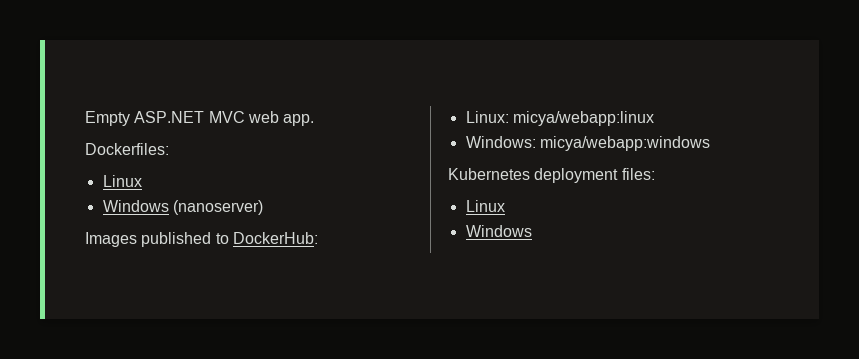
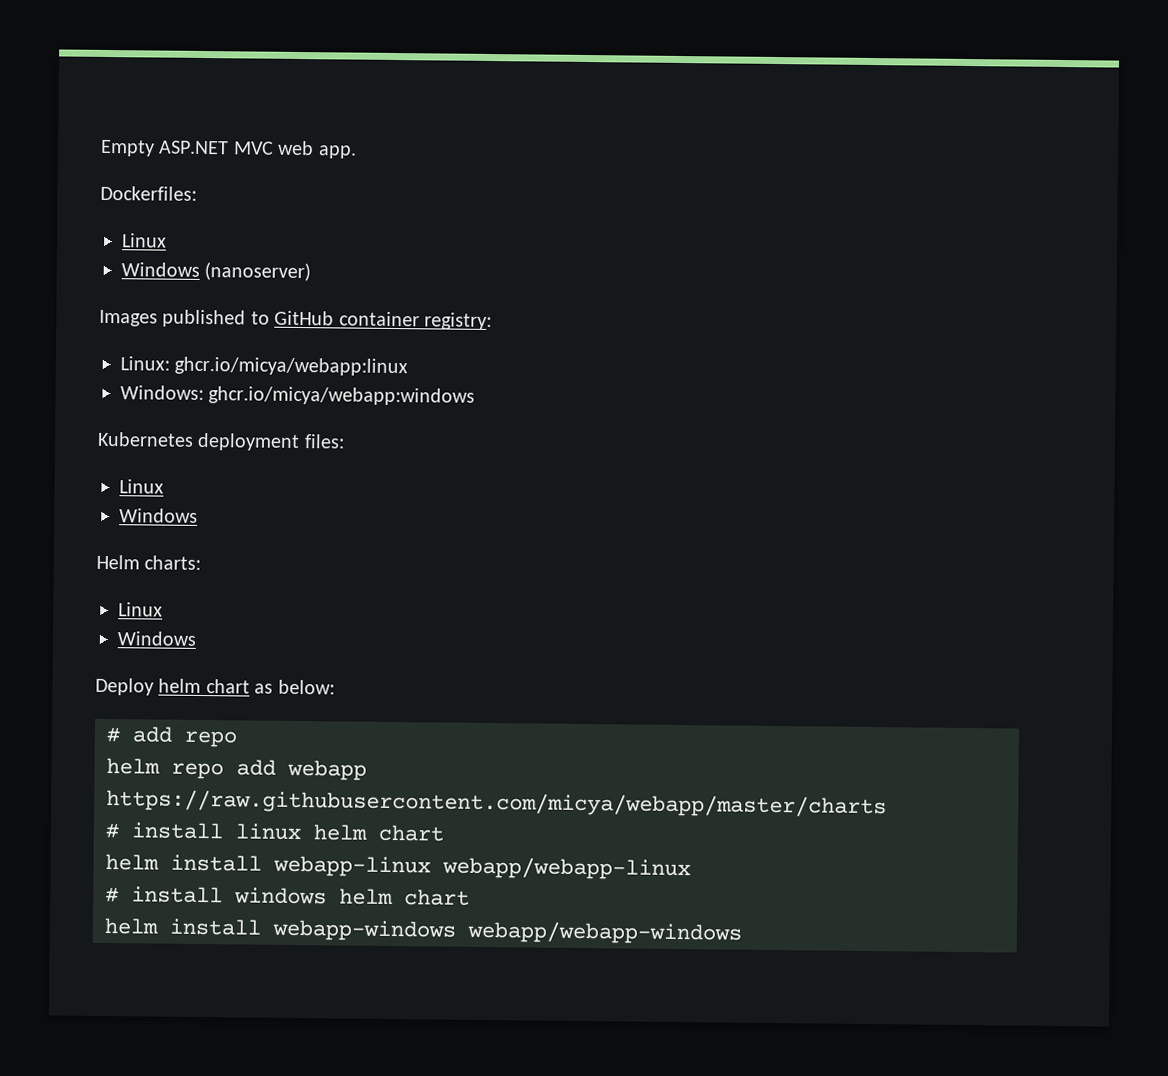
- Images published to DockerHub:
+ Images published to GitHub container registry:
- Linux: micya/webapp:linux
+ Linux: ghcr.io/micya/webapp:linux
- Windows: micya/webapp:windows
+ Windows: ghcr.io/micya/webapp:windows
+ Helm charts:
+ Linux
+ Windows
+ Deploy helm chart as below:
+ # add repo
+ helm repo add webapp https://raw.githubusercontent.com/micya/webapp/master/charts
+ # install linux helm chart
+ helm install webapp-linux webapp/webapp-linux
+ # install windows helm chart
+ helm install webapp-windows webapp/webapp-windows

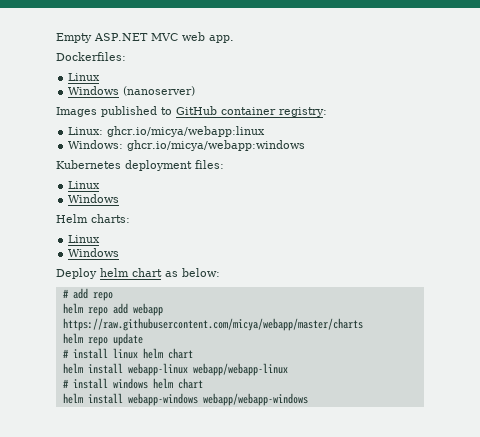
+ helm repo update

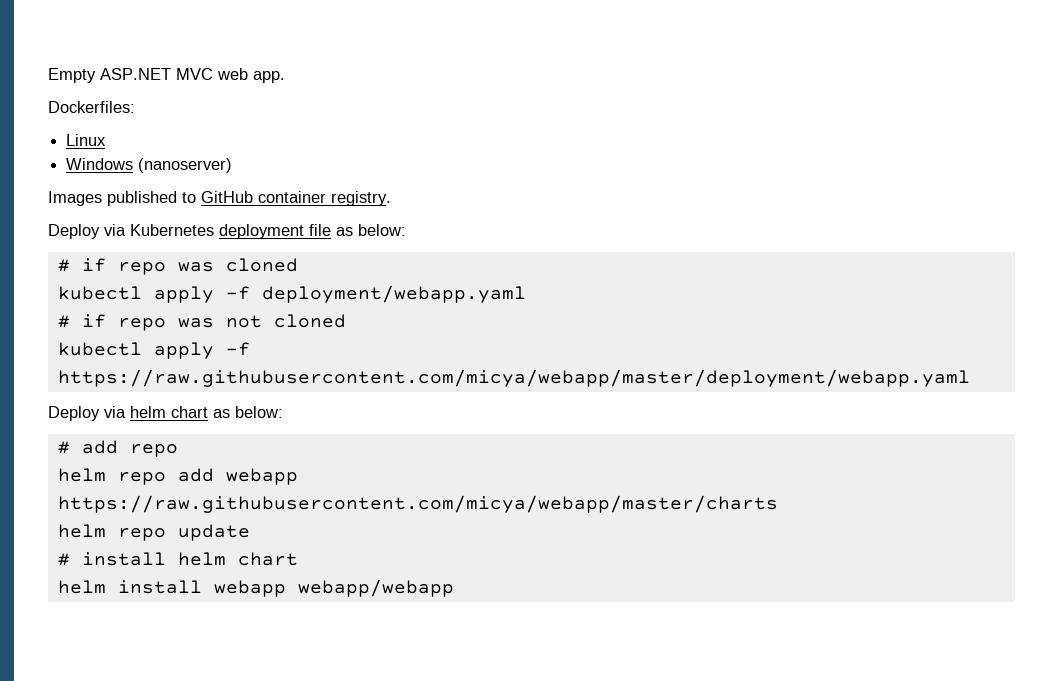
- Images published to GitHub container registry:
- Linux: ghcr.io/micya/webapp:linux
- Windows: ghcr.io/micya/webapp:windows
- Kubernetes deployment files:
- Linux
- Windows
- Helm charts:
- Linux
- Windows
- Deploy helm chart as below:
+ Images published to GitHub container registry.
+ Deploy via Kubernetes deployment file as below:
+ # if repo was cloned
+ kubectl apply -f deployment/webapp.yaml
+ # if repo was not cloned
+ kubectl apply -f https://raw.githubusercontent.com/micya/webapp/master/deployment/webapp.yaml
+ Deploy via helm chart as below:
- # install linux helm chart
- helm install webapp-linux webapp/webapp-linux
- # install windows helm chart
- helm install webapp-windows webapp/webapp-windows
+ # install helm chart
+ helm install webapp webapp/webapp

